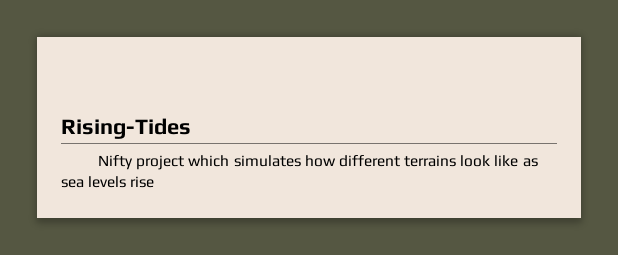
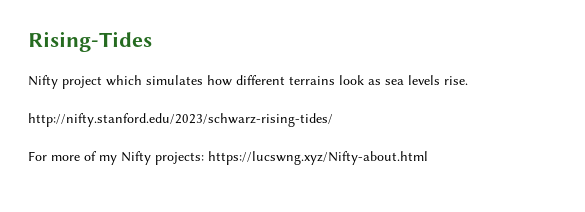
- Nifty project which simulates how different terrains look like as sea levels rise
+ Nifty project which simulates how different terrains look as sea levels rise.
+ http://nifty.stanford.edu/2023/schwarz-rising-tides/
+ For more of my Nifty projects: https://lucswng.xyz/Nifty-about.html

